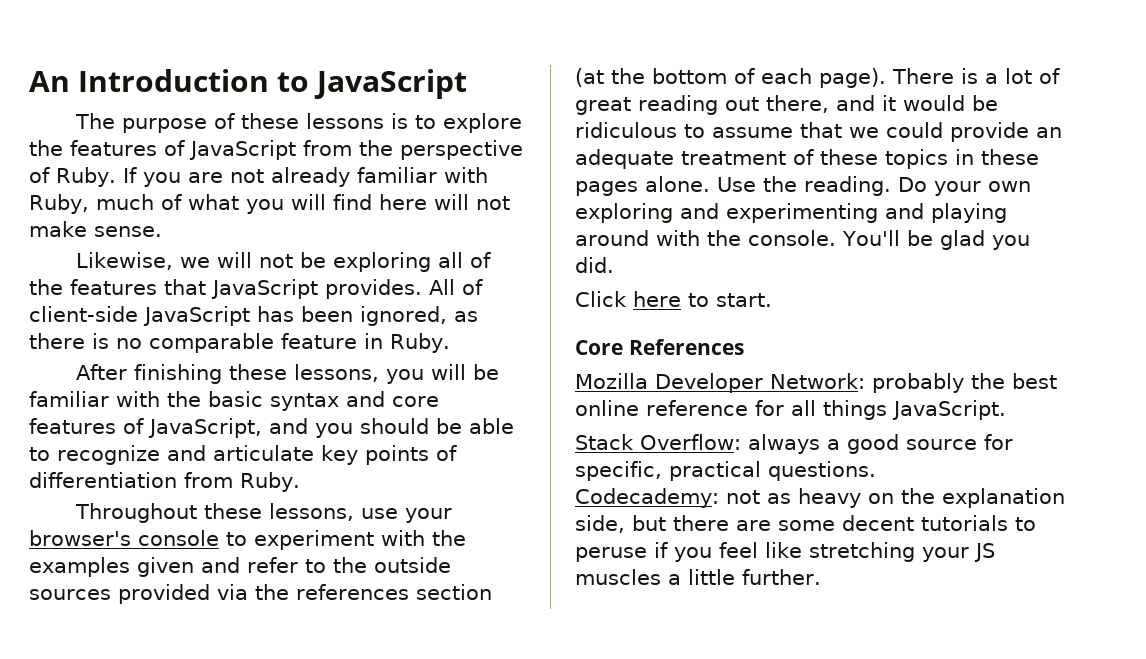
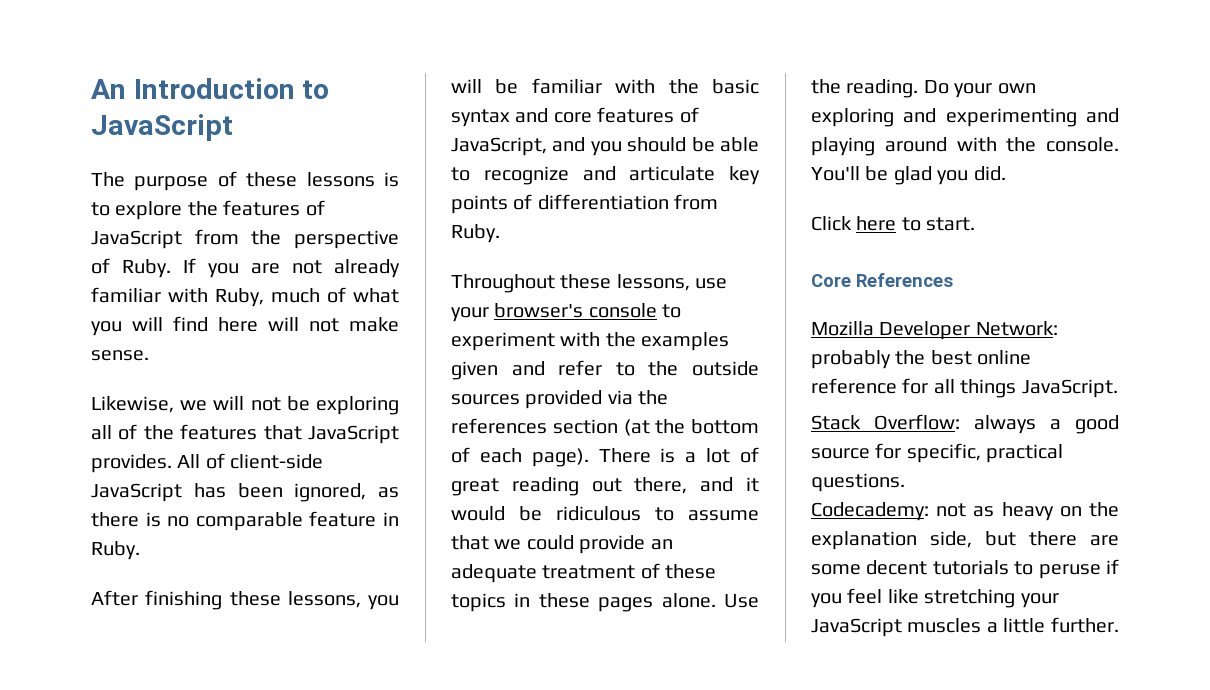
- Codecademy: not as heavy on the explanation side, but there are some decent tutorials to peruse if you feel like stretching your JS muscles a little further.
+ Codecademy: not as heavy on the explanation side, but there are some decent tutorials to peruse if you feel like stretching your JavaScript muscles a little further.

